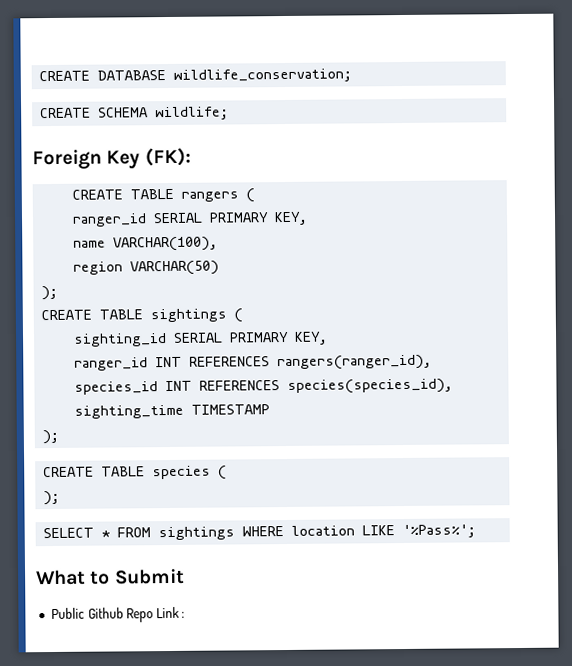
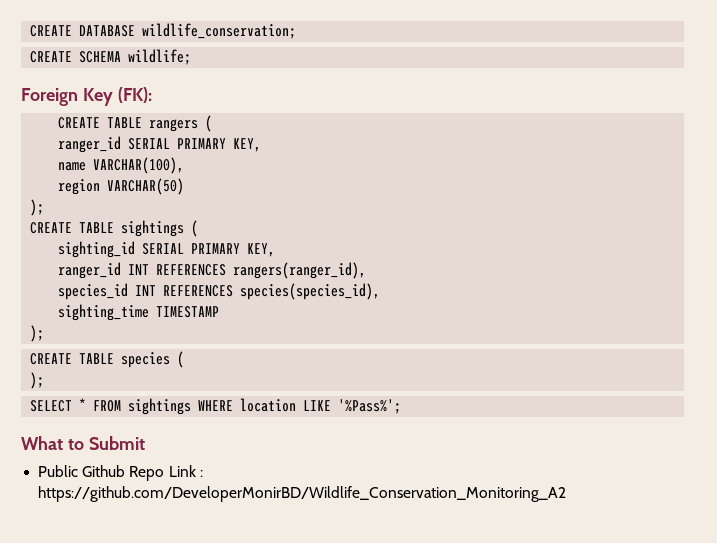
- Public Github Repo Link :
+ Public Github Repo Link : https://github.com/DeveloperMonirBD/Wildlife_Conservation_Monitoring_A2

